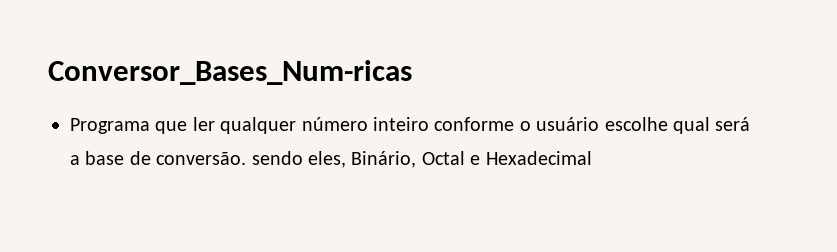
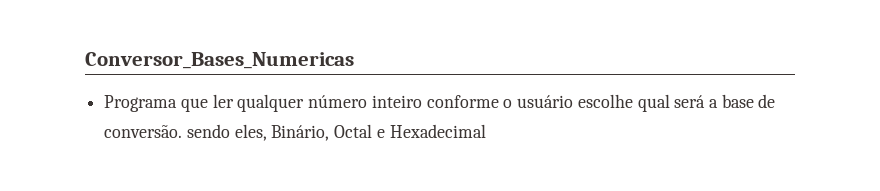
- Conversor_Bases_Num-ricas
+ Conversor_Bases_Numericas

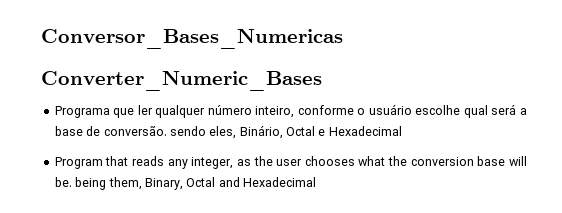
+ Converter_Numeric_Bases
- Programa que ler qualquer número inteiro conforme o usuário escolhe qual será a base de conversão. sendo eles, Binário, Octal e Hexadecimal
+ Programa que ler qualquer número inteiro, conforme o usuário escolhe qual será a base de conversão. sendo eles, Binário, Octal e Hexadecimal
+ Program that reads any integer, as the user chooses what the conversion base will be. being them, Binary, Octal and Hexadecimal

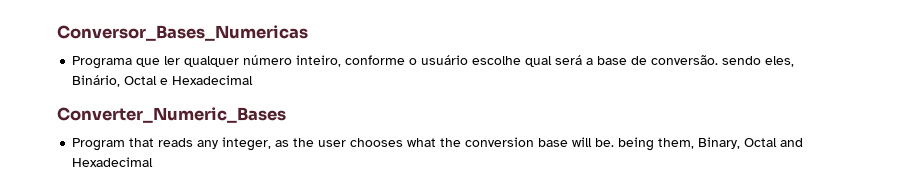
- Converter_Numeric_Bases
+ Converter_Numeric_Bases

